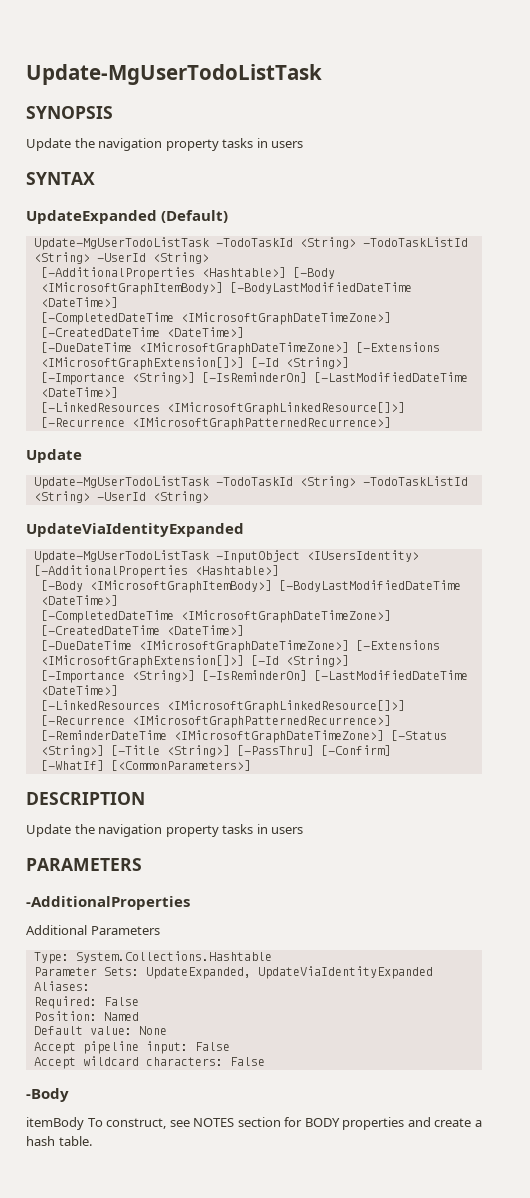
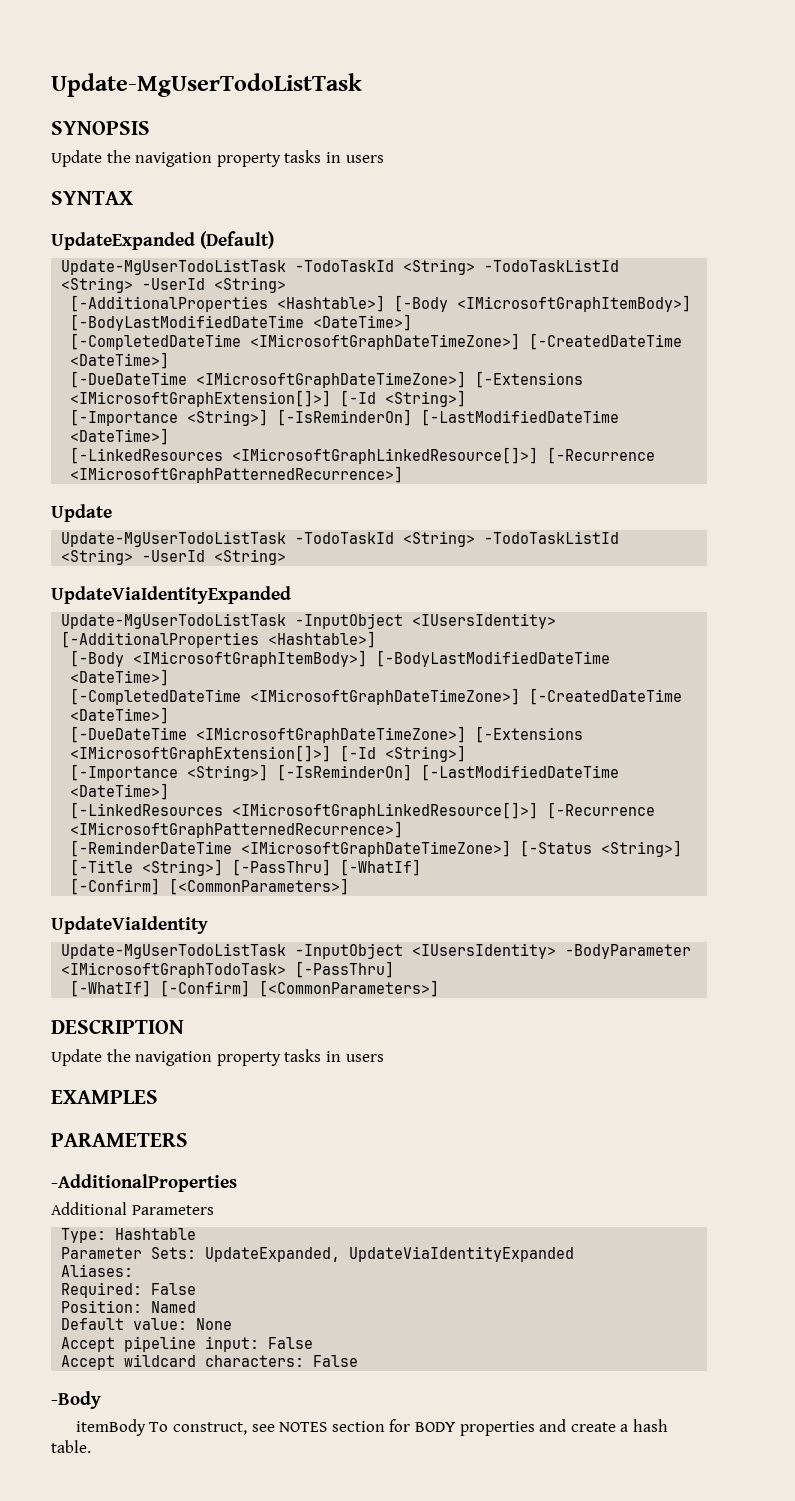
- [-ReminderDateTime <IMicrosoftGraphDateTimeZone>] [-Status <String>] [-Title <String>] [-PassThru] [-Confirm]
- [-WhatIf] [<CommonParameters>]
+ [-ReminderDateTime <IMicrosoftGraphDateTimeZone>] [-Status <String>] [-Title <String>] [-PassThru] [-WhatIf]
+ [-Confirm] [<CommonParameters>]
+ UpdateViaIdentity
+ Update-MgUserTodoListTask -InputObject <IUsersIdentity> -BodyParameter <IMicrosoftGraphTodoTask> [-PassThru]
+ [-WhatIf] [-Confirm] [<CommonParameters>]
+ EXAMPLES
- Type: System.Collections.Hashtable
+ Type: Hashtable

